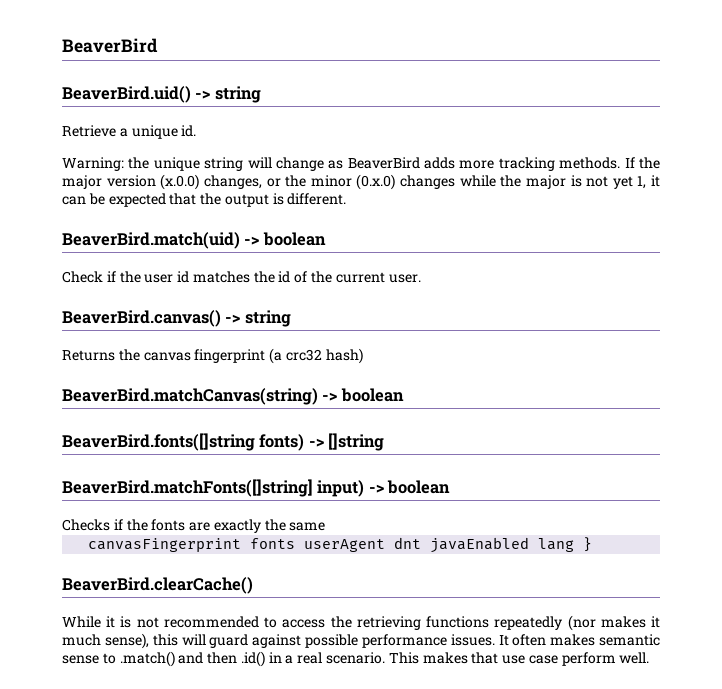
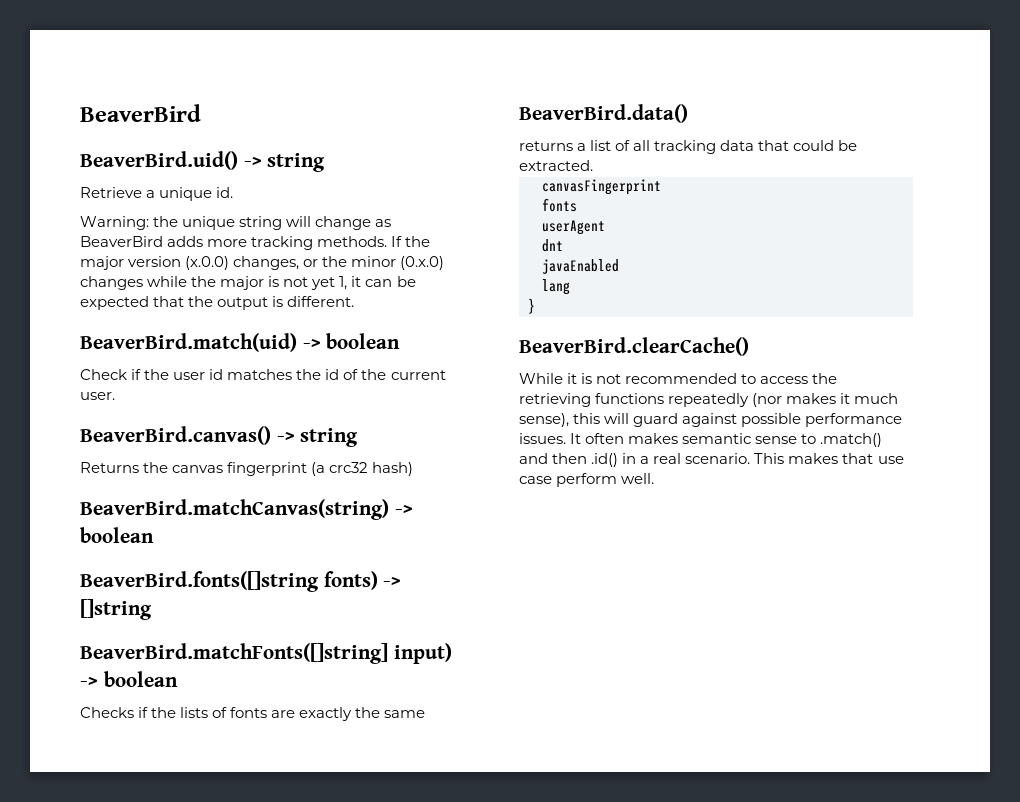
- Checks if the fonts are exactly the same
+ Checks if the lists of fonts are exactly the same
+ BeaverBird.data()
+ returns a list of all tracking data that could be extracted.
- canvasFingerprint fonts userAgent dnt javaEnabled lang }
+ canvasFingerprint
+ fonts
+ userAgent
+ dnt
+ javaEnabled
+ lang
+ }

